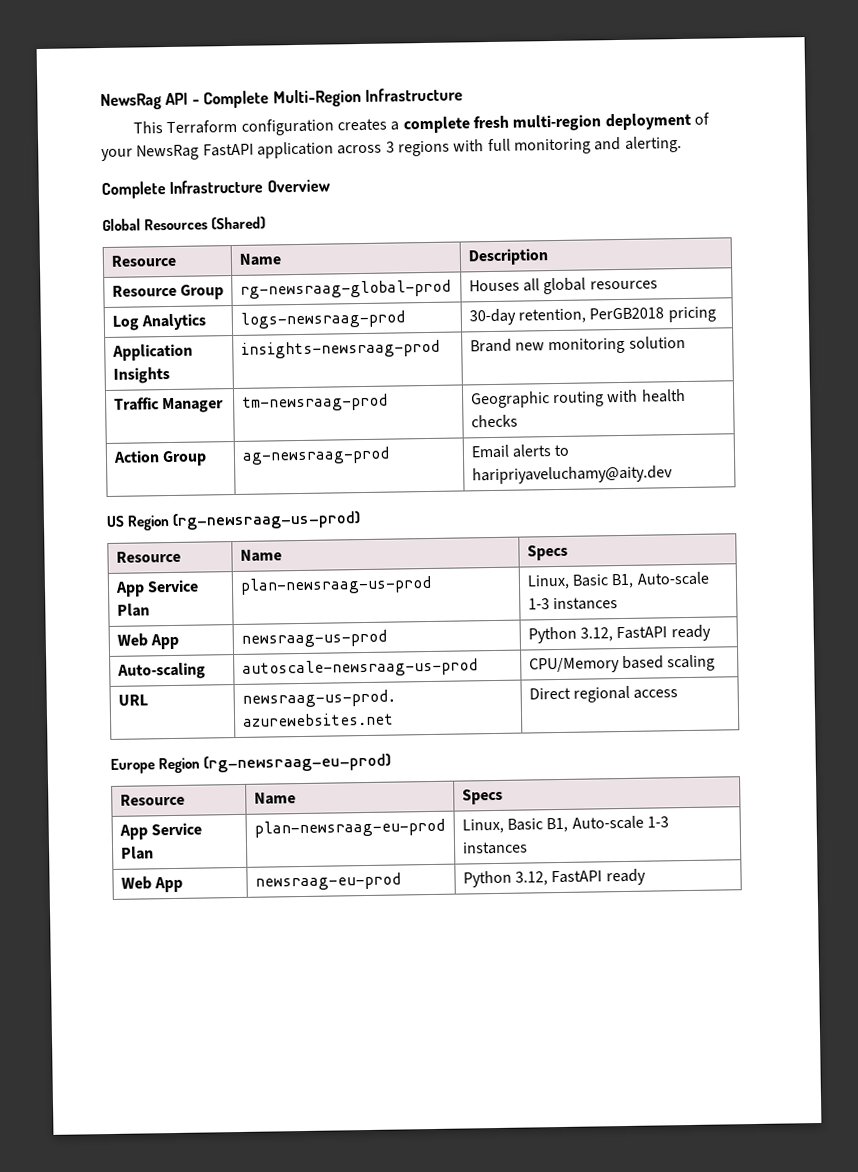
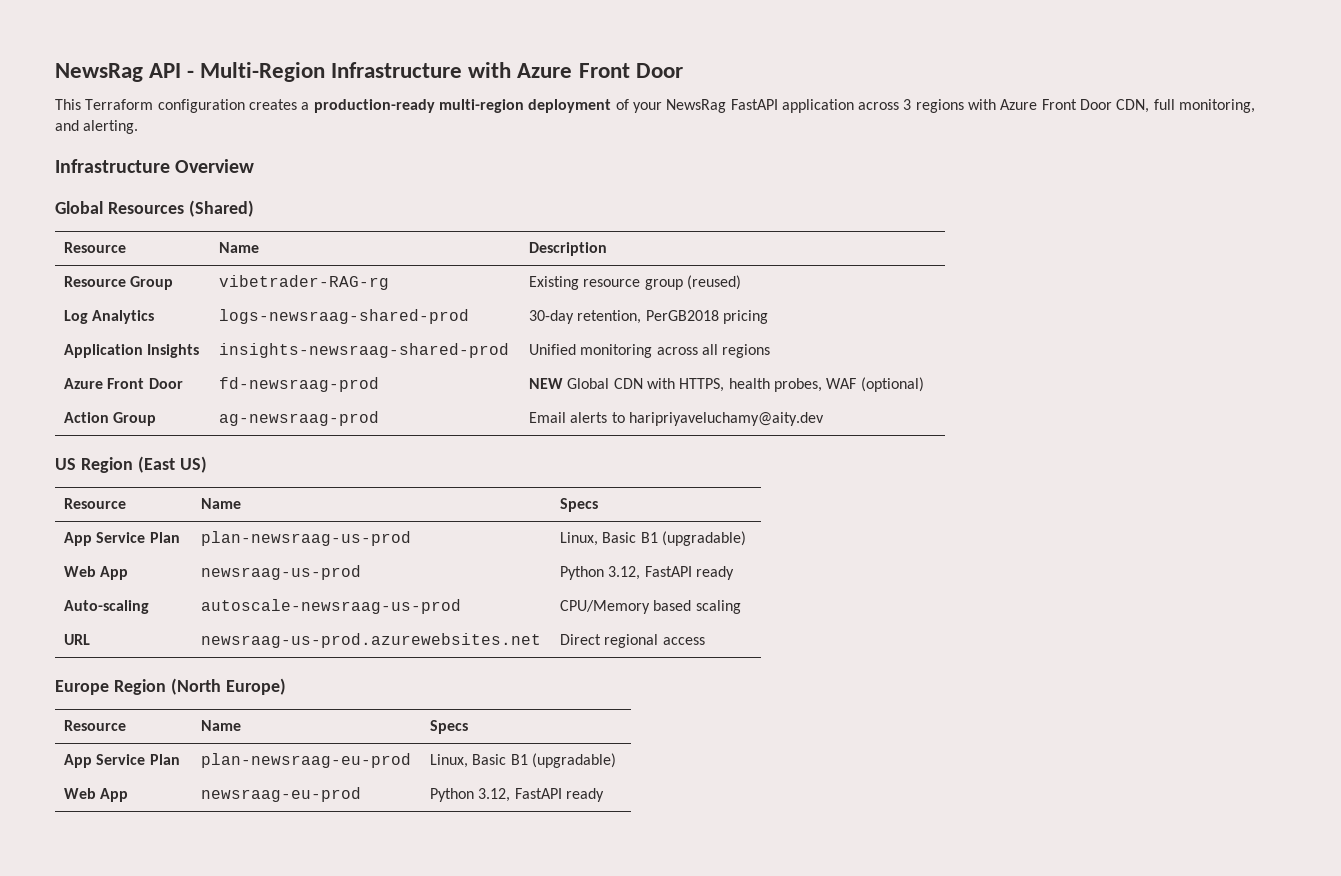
- NewsRag API - Complete Multi-Region Infrastructure
+ NewsRag API - Multi-Region Infrastructure with Azure Front Door
- This Terraform configuration creates a complete fresh multi-region deployment of your NewsRag FastAPI application across 3 regions with full monitoring and alerting.
+ This Terraform configuration creates a production-ready multi-region deployment of your NewsRag FastAPI application across 3 regions with Azure Front Door CDN, full monitoring, and alerting.
- Complete Infrastructure Overview
+ Infrastructure Overview
- Resource Group | rg-newsraag-global-prod | Houses all global resources
+ Resource Group | vibetrader-RAG-rg | Existing resource group (reused)
- Log Analytics | logs-newsraag-prod | 30-day retention, PerGB2018 pricing
+ Log Analytics | logs-newsraag-shared-prod | 30-day retention, PerGB2018 pricing
- Application Insights | insights-newsraag-prod | Brand new monitoring solution
- Traffic Manager | tm-newsraag-prod | Geographic routing with health checks
+ Application Insights | insights-newsraag-shared-prod | Unified monitoring across all regions
+ Azure Front Door | fd-newsraag-prod | NEW Global CDN with HTTPS, health probes, WAF (optional)
- US Region (rg-newsraag-us-prod)
+ US Region (East US)
- App Service Plan | plan-newsraag-us-prod | Linux, Basic B1, Auto-scale 1-3 instances
+ App Service Plan | plan-newsraag-us-prod | Linux, Basic B1 (upgradable)
- Europe Region (rg-newsraag-eu-prod)
+ Europe Region (North Europe)
- App Service Plan | plan-newsraag-eu-prod | Linux, Basic B1, Auto-scale 1-3 instances
+ App Service Plan | plan-newsraag-eu-prod | Linux, Basic B1 (upgradable)

